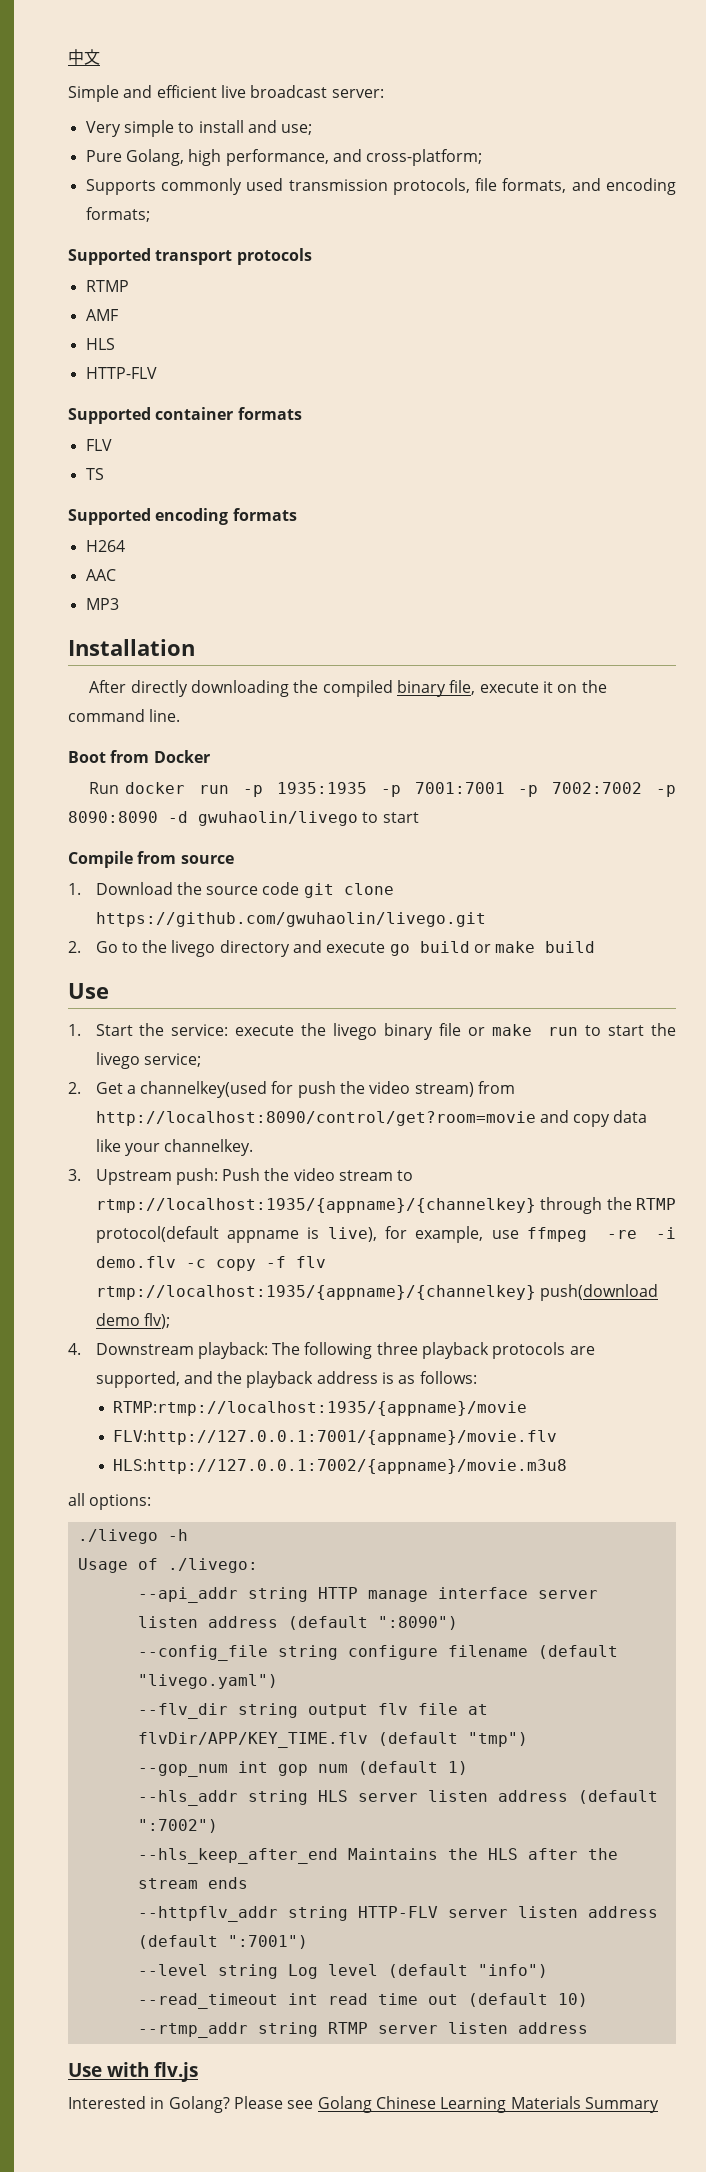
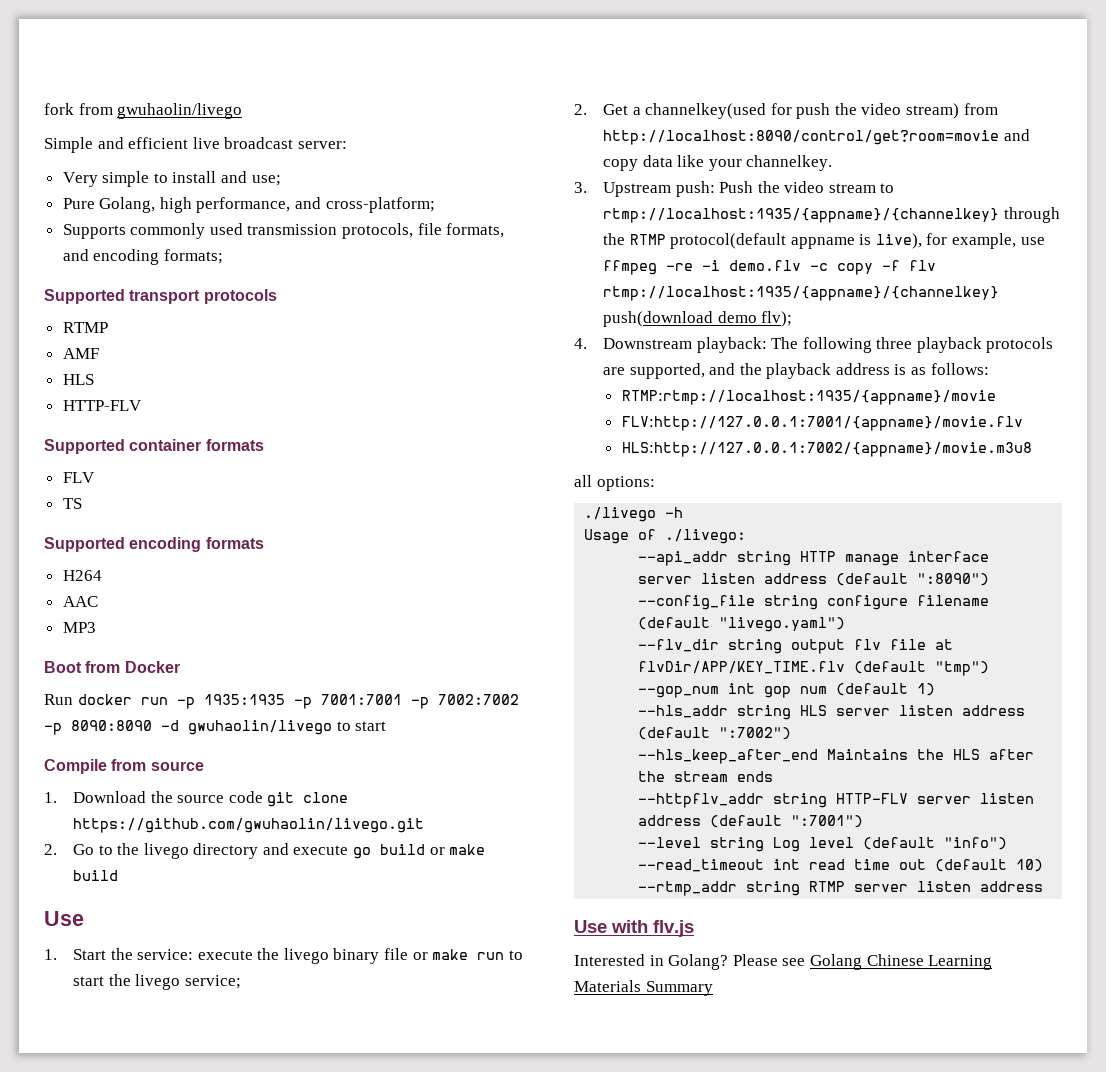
- 中文
+ fork from gwuhaolin/livego
- Installation
- After directly downloading the compiled binary file, execute it on the command line.

